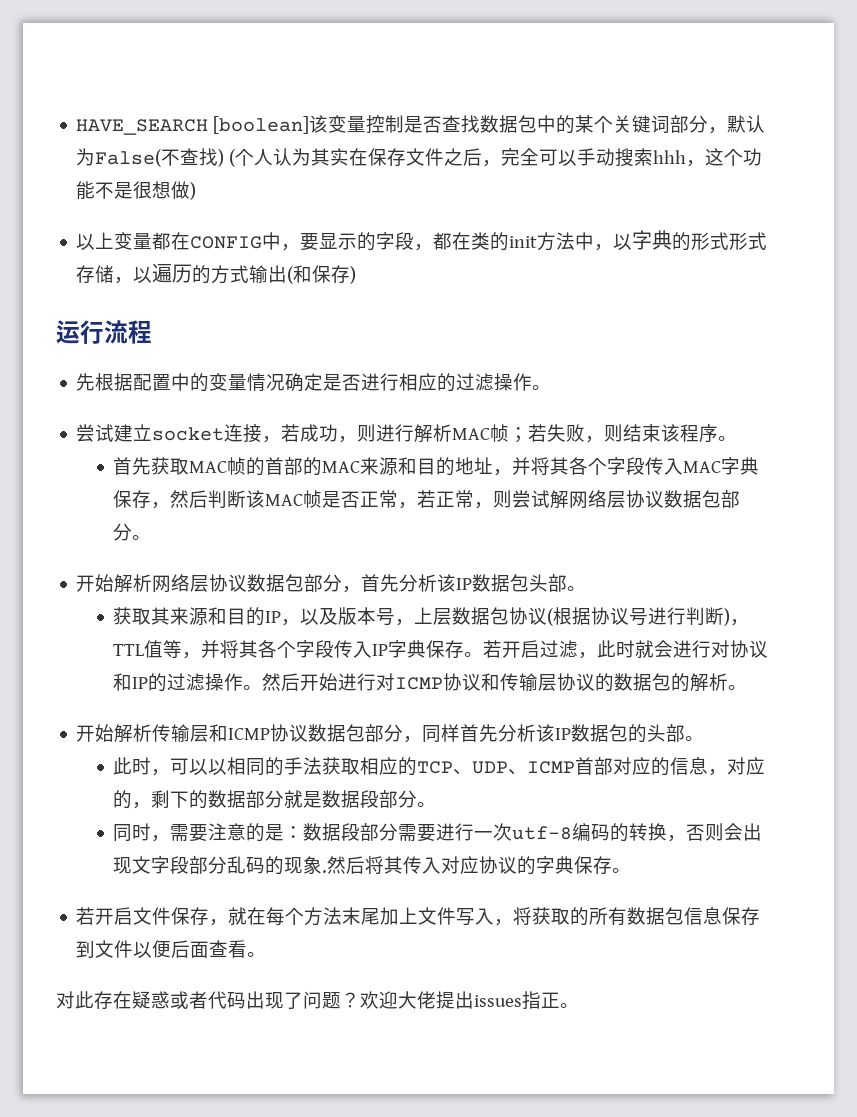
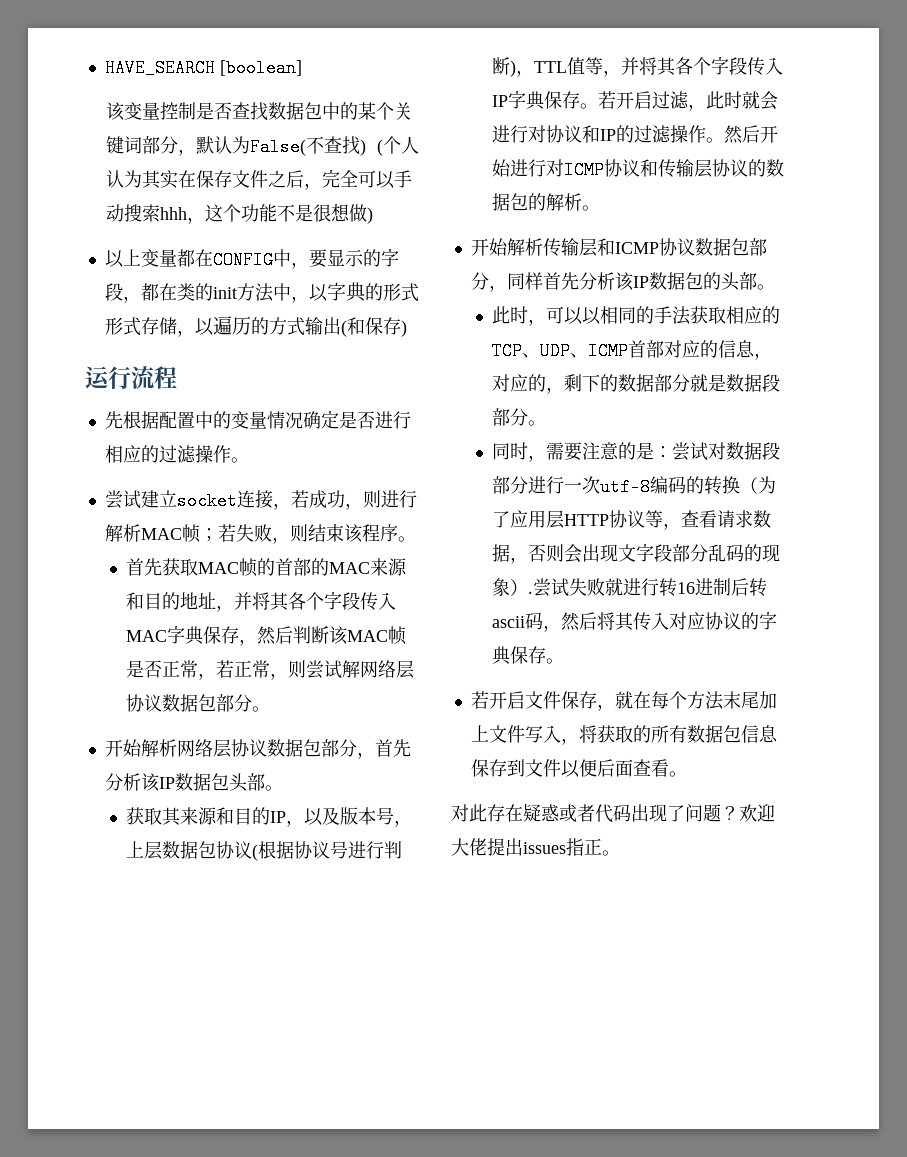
- HAVE_SEARCH [boolean]该变量控制是否查找数据包中的某个关键词部分，默认为False(不查找) (个人认为其实在保存文件之后，完全可以手动搜索hhh，这个功能不是很想做)
+ HAVE_SEARCH [boolean]
+ 该变量控制是否查找数据包中的某个关键词部分，默认为False(不查找) (个人认为其实在保存文件之后，完全可以手动搜索hhh，这个功能不是很想做)
- 同时，需要注意的是：数据段部分需要进行一次utf-8编码的转换，否则会出现文字段部分乱码的现象.然后将其传入对应协议的字典保存。
+ 同时，需要注意的是：尝试对数据段部分进行一次utf-8编码的转换（为了应用层HTTP协议等，查看请求数据，否则会出现文字段部分乱码的现象）.尝试失败就进行转16进制后转ascii码，然后将其传入对应协议的字典保存。

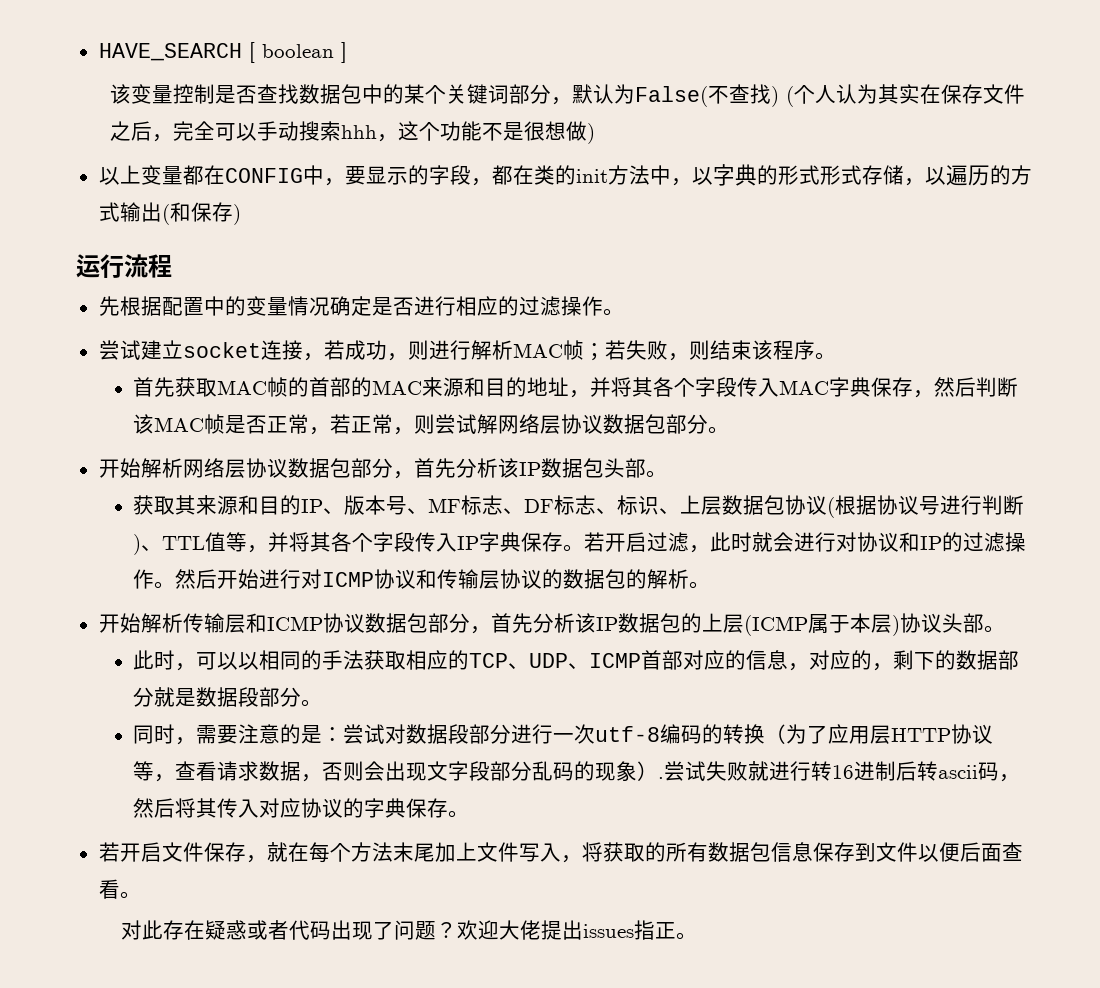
- HAVE_SEARCH [boolean]
+ HAVE_SEARCH [ boolean ]
- 获取其来源和目的IP，以及版本号，上层数据包协议(根据协议号进行判断)，TTL值等，并将其各个字段传入IP字典保存。
+ 获取其来源和目的IP、版本号、MF标志、DF标志、标识、上层数据包协议(根据协议号进行判断)、TTL值等，并将其各个字段传入IP字典保存。
- 开始解析传输层和ICMP协议数据包部分，同样首先分析该IP数据包的头部。
+ 开始解析传输层和ICMP协议数据包部分，首先分析该IP数据包的上层(ICMP属于本层)协议头部。

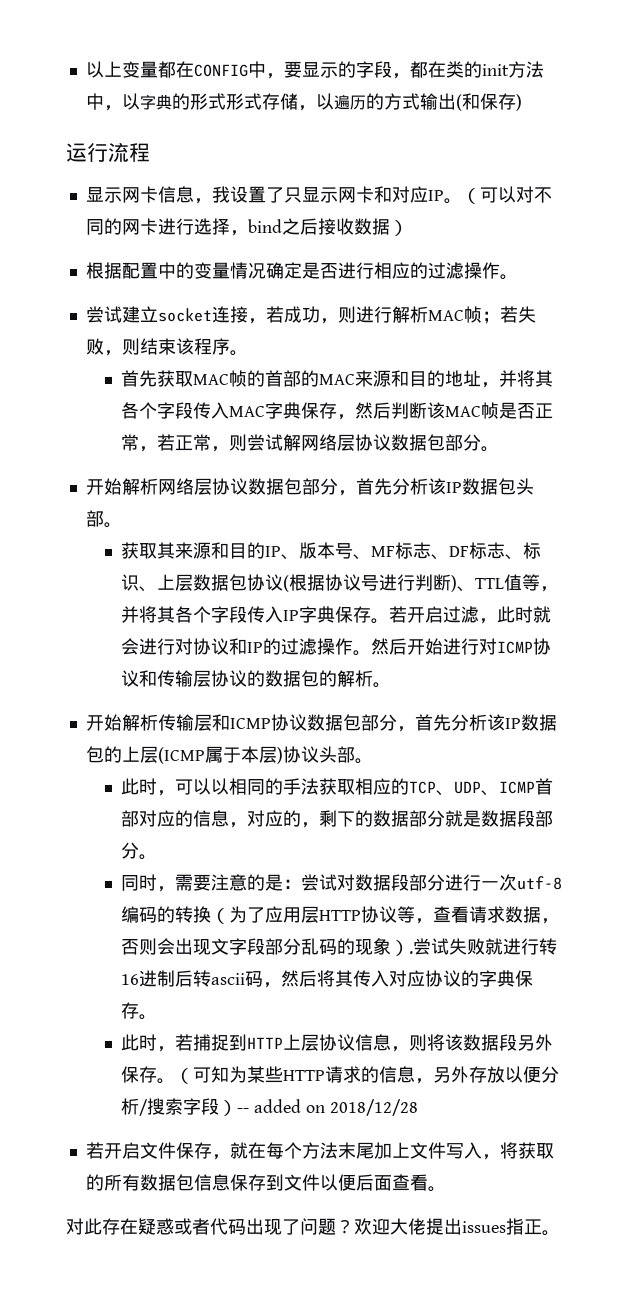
- HAVE_SEARCH [ boolean ]
- 该变量控制是否查找数据包中的某个关键词部分，默认为False(不查找) (个人认为其实在保存文件之后，完全可以手动搜索hhh，这个功能不是很想做)
- 先根据配置中的变量情况确定是否进行相应的过滤操作。
+ 显示网卡信息，我设置了只显示网卡和对应IP。（可以对不同的网卡进行选择，bind之后接收数据）
+ 根据配置中的变量情况确定是否进行相应的过滤操作。
+ 此时，若捕捉到HTTP上层协议信息，则将该数据段另外保存。（可知为某些HTTP请求的信息，另外存放以便分析/搜索字段）-- added on 2018/12/28

